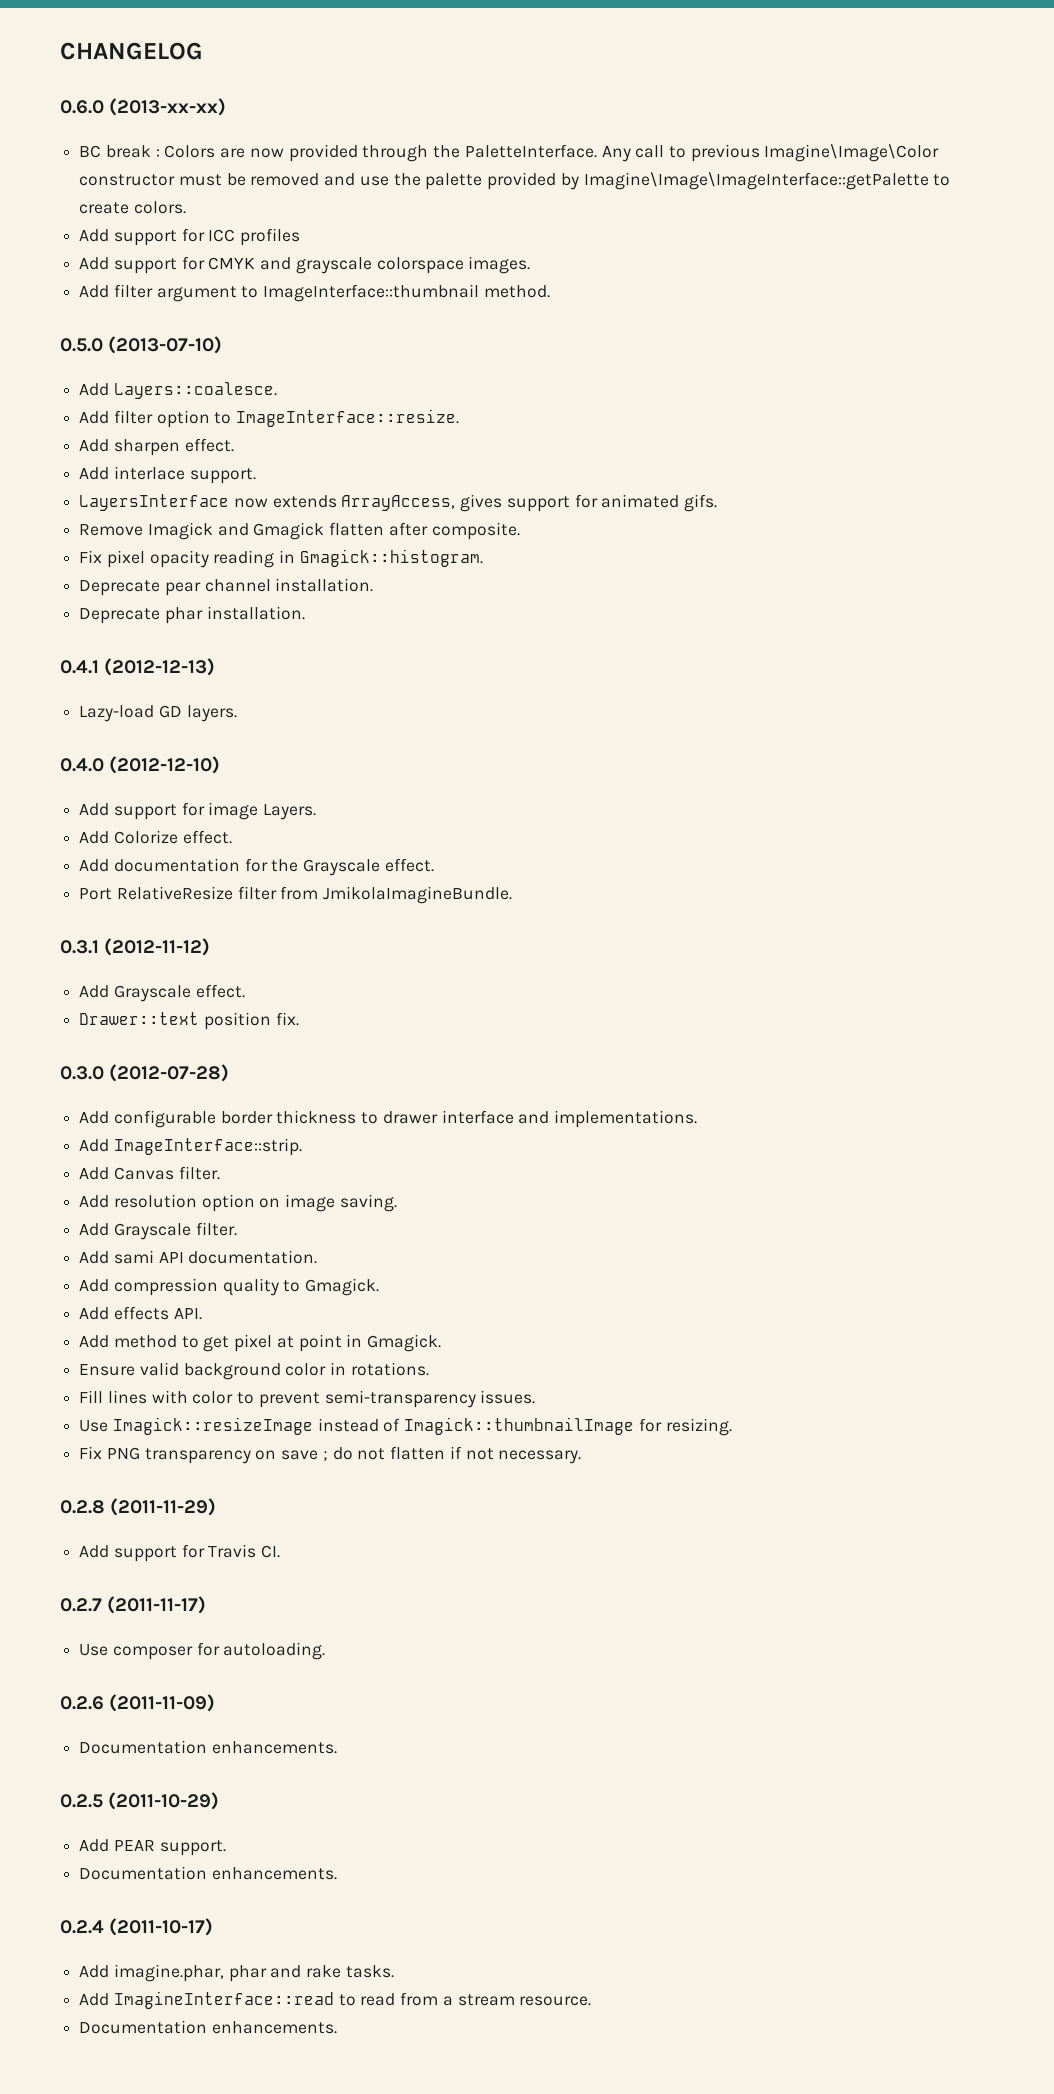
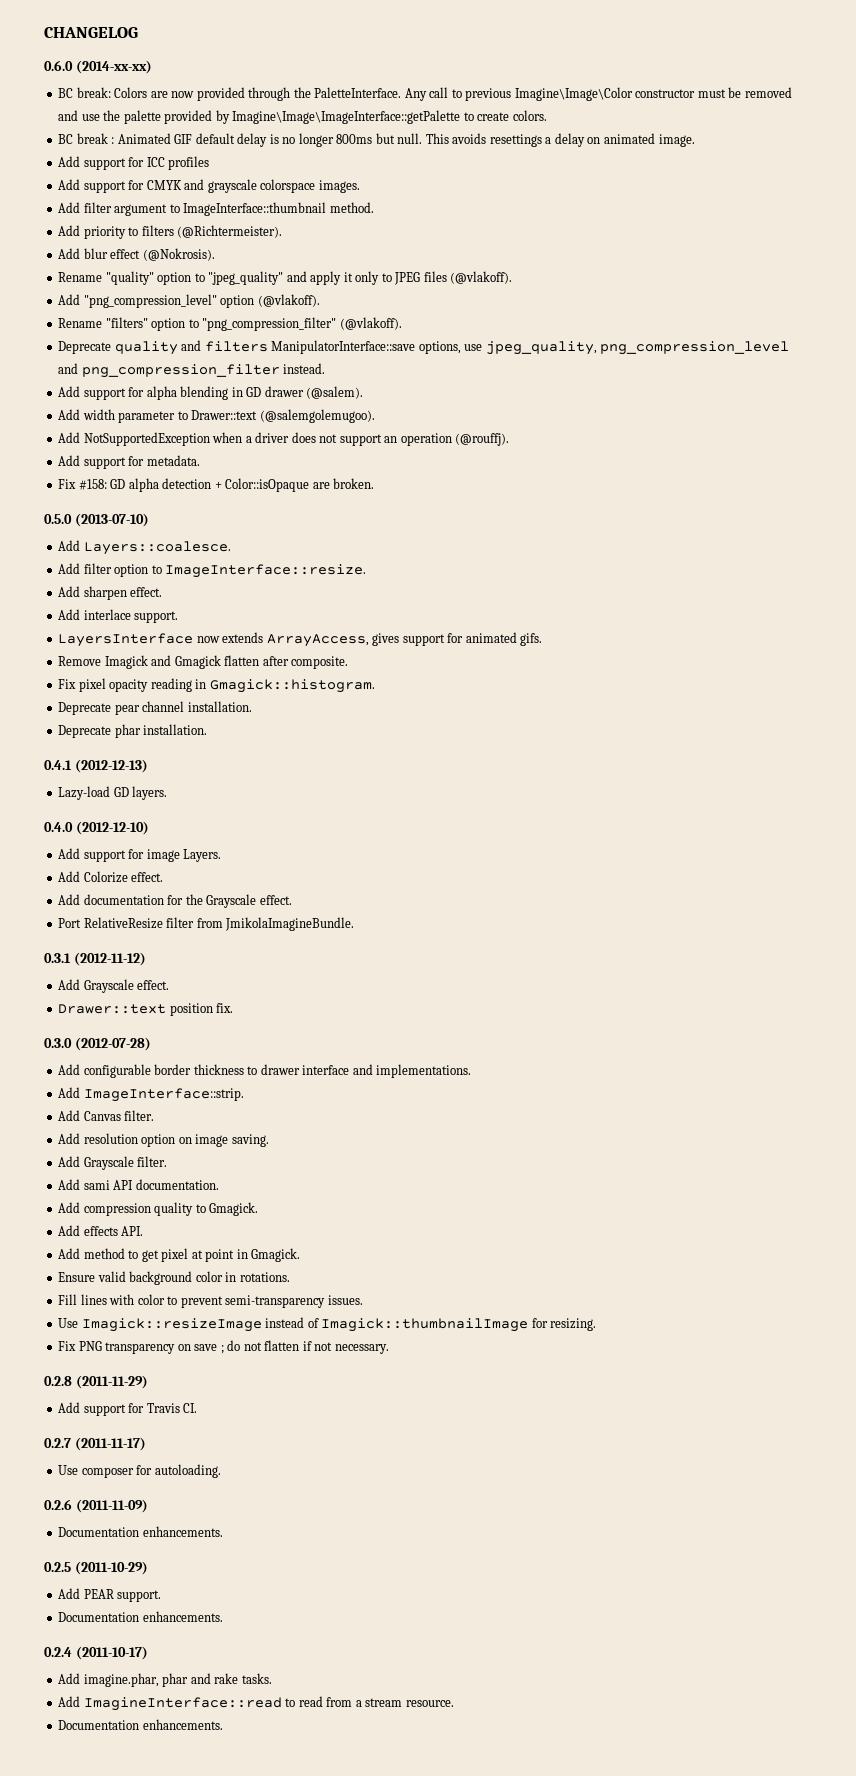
- 0.6.0 (2013-xx-xx)
- BC break : Colors are now provided through the PaletteInterface.
+ 0.6.0 (2014-xx-xx)
+ BC break: Colors are now provided through the PaletteInterface.
+ BC break : Animated GIF default delay is no longer 800ms but null. This avoids resettings a delay on animated image.
+ Add priority to filters (@Richtermeister).
+ Add blur effect (@Nokrosis).
+ Rename "quality" option to "jpeg_quality" and apply it only to JPEG files (@vlakoff).
+ Add "png_compression_level" option (@vlakoff).
+ Rename "filters" option to "png_compression_filter" (@vlakoff).
+ Deprecate quality and filters ManipulatorInterface::save options, use jpeg_quality, png_compression_level and png_compression_filter instead.
+ Add support for alpha blending in GD drawer (@salem).
+ Add width parameter to Drawer::text (@salemgolemugoo).
+ Add NotSupportedException when a driver does not support an operation (@rouffj).
+ Add support for metadata.
+ Fix #158: GD alpha detection + Color::isOpaque are broken.

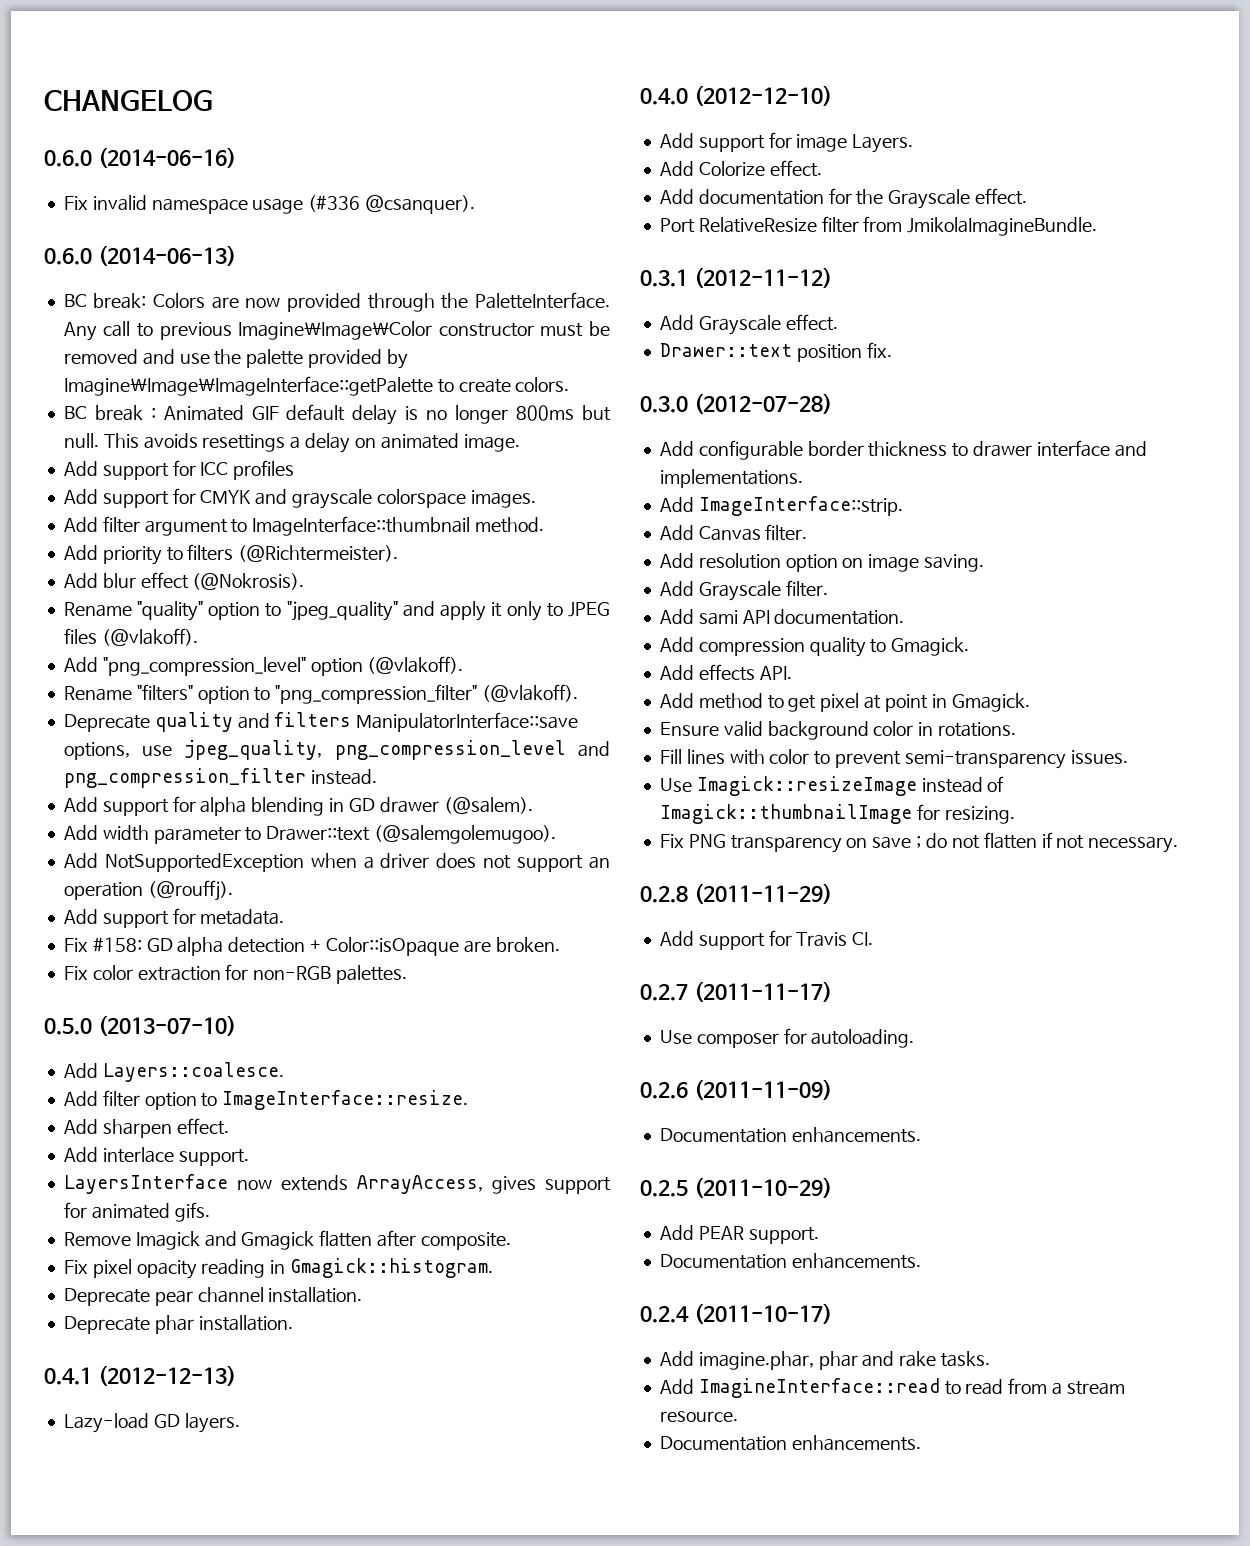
- 0.6.0 (2014-xx-xx)
+ 0.6.0 (2014-06-16)
+ Fix invalid namespace usage (#336 @csanquer).
+ 0.6.0 (2014-06-13)
+ Fix color extraction for non-RGB palettes.

